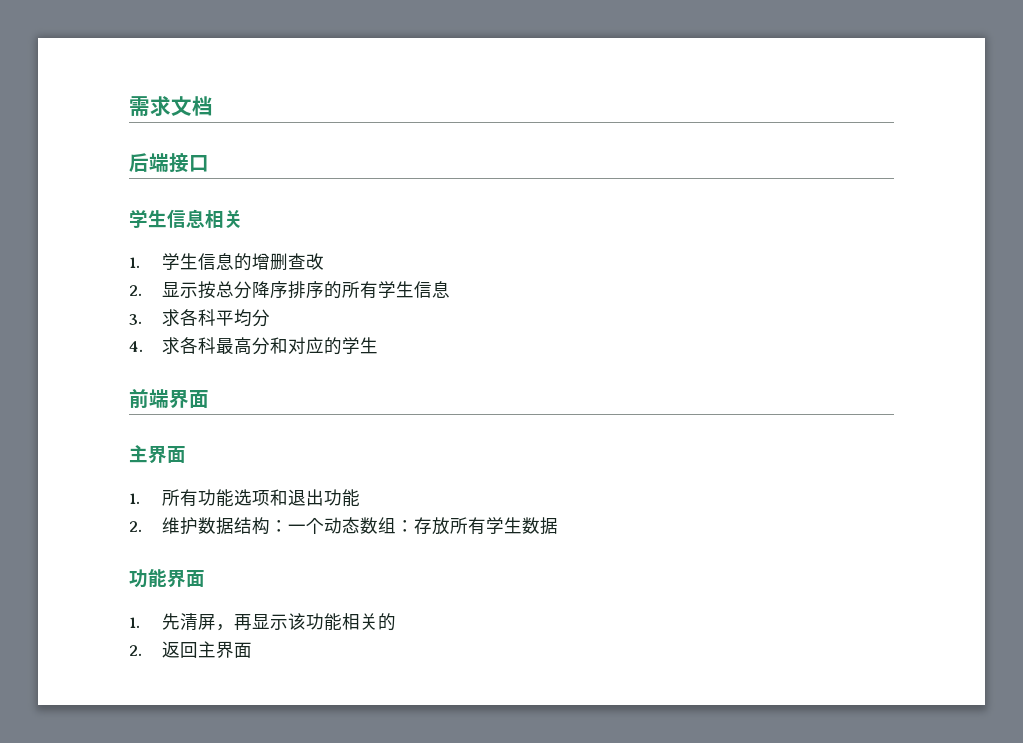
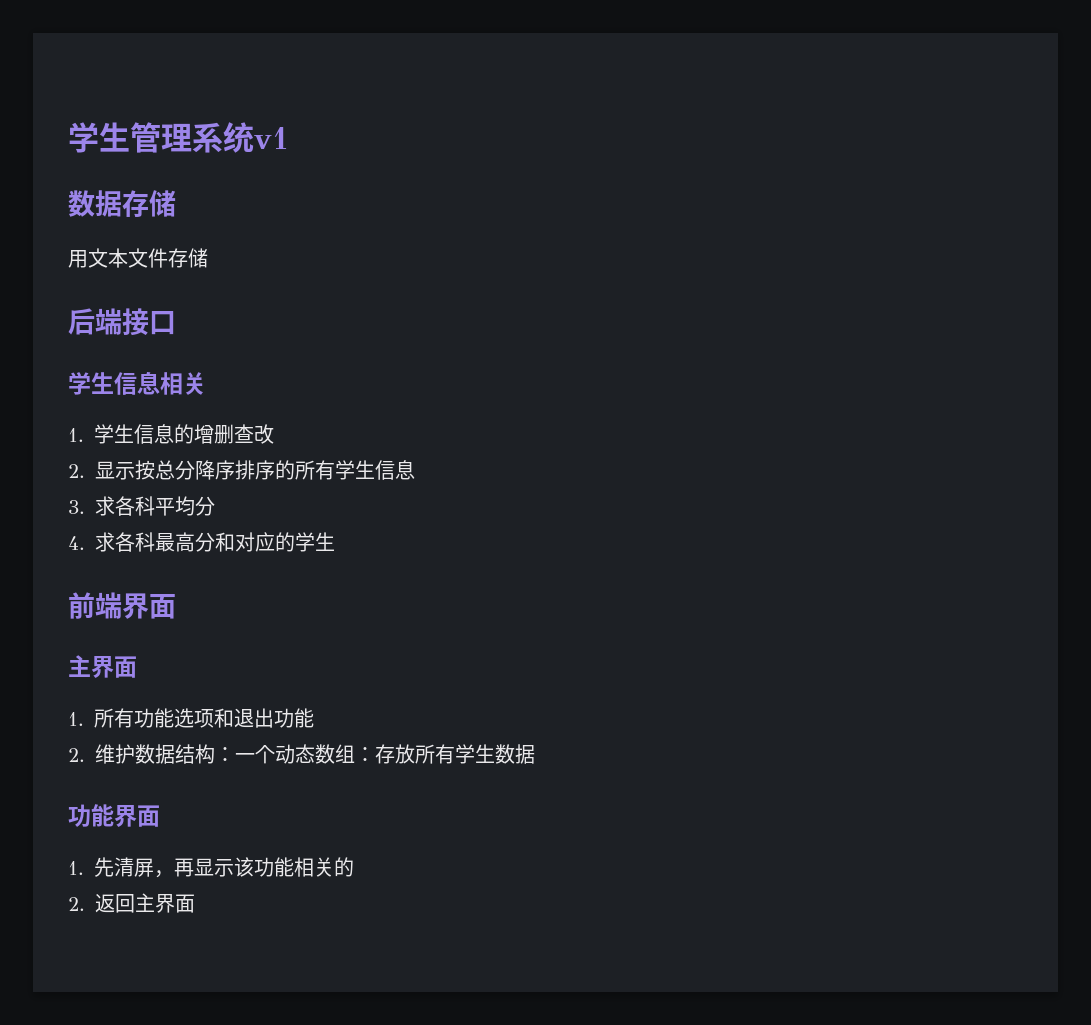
- 需求文档
+ 学生管理系统v1
+ 数据存储
+ 用文本文件存储

